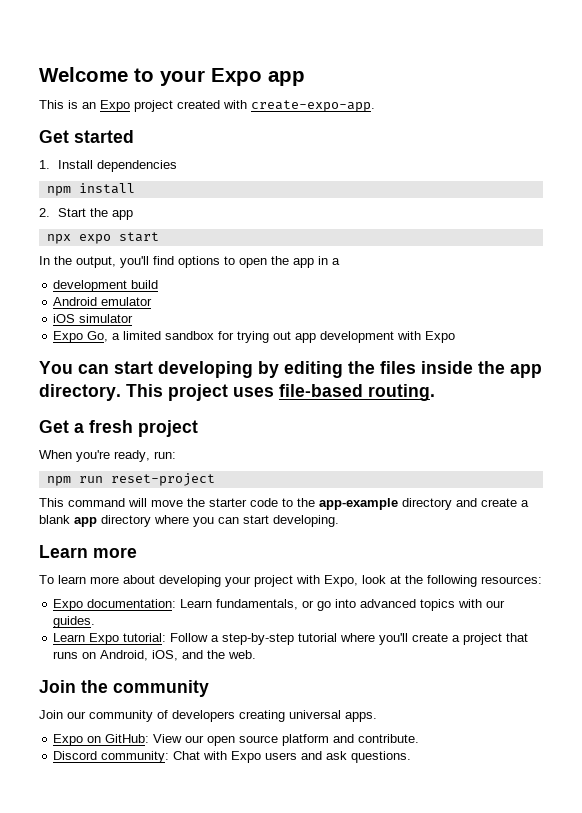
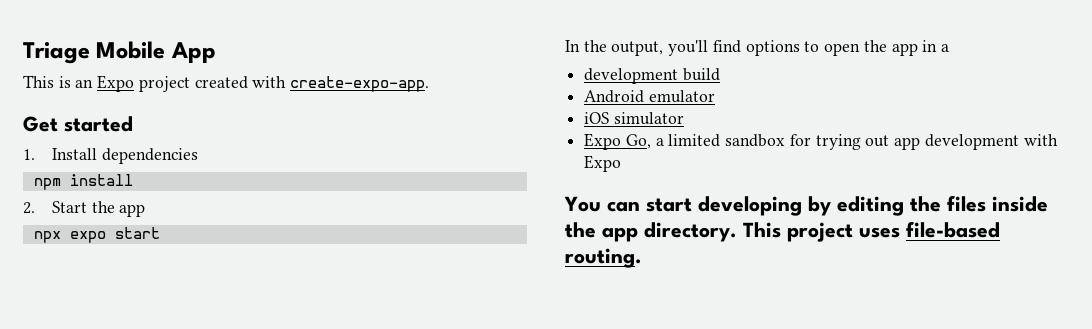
- Welcome to your Expo app
+ Triage Mobile App
- Get a fresh project
- When you're ready, run:
- npm run reset-project
- This command will move the starter code to the app-example directory and create a blank app directory where you can start developing.
- Learn more
- To learn more about developing your project with Expo, look at the following resources:
- Expo documentation: Learn fundamentals, or go into advanced topics with our guides.
- Learn Expo tutorial: Follow a step-by-step tutorial where you'll create a project that runs on Android, iOS, and the web.
- Join the community
- Join our community of developers creating universal apps.
- Expo on GitHub: View our open source platform and contribute.
- Discord community: Chat with Expo users and ask questions.

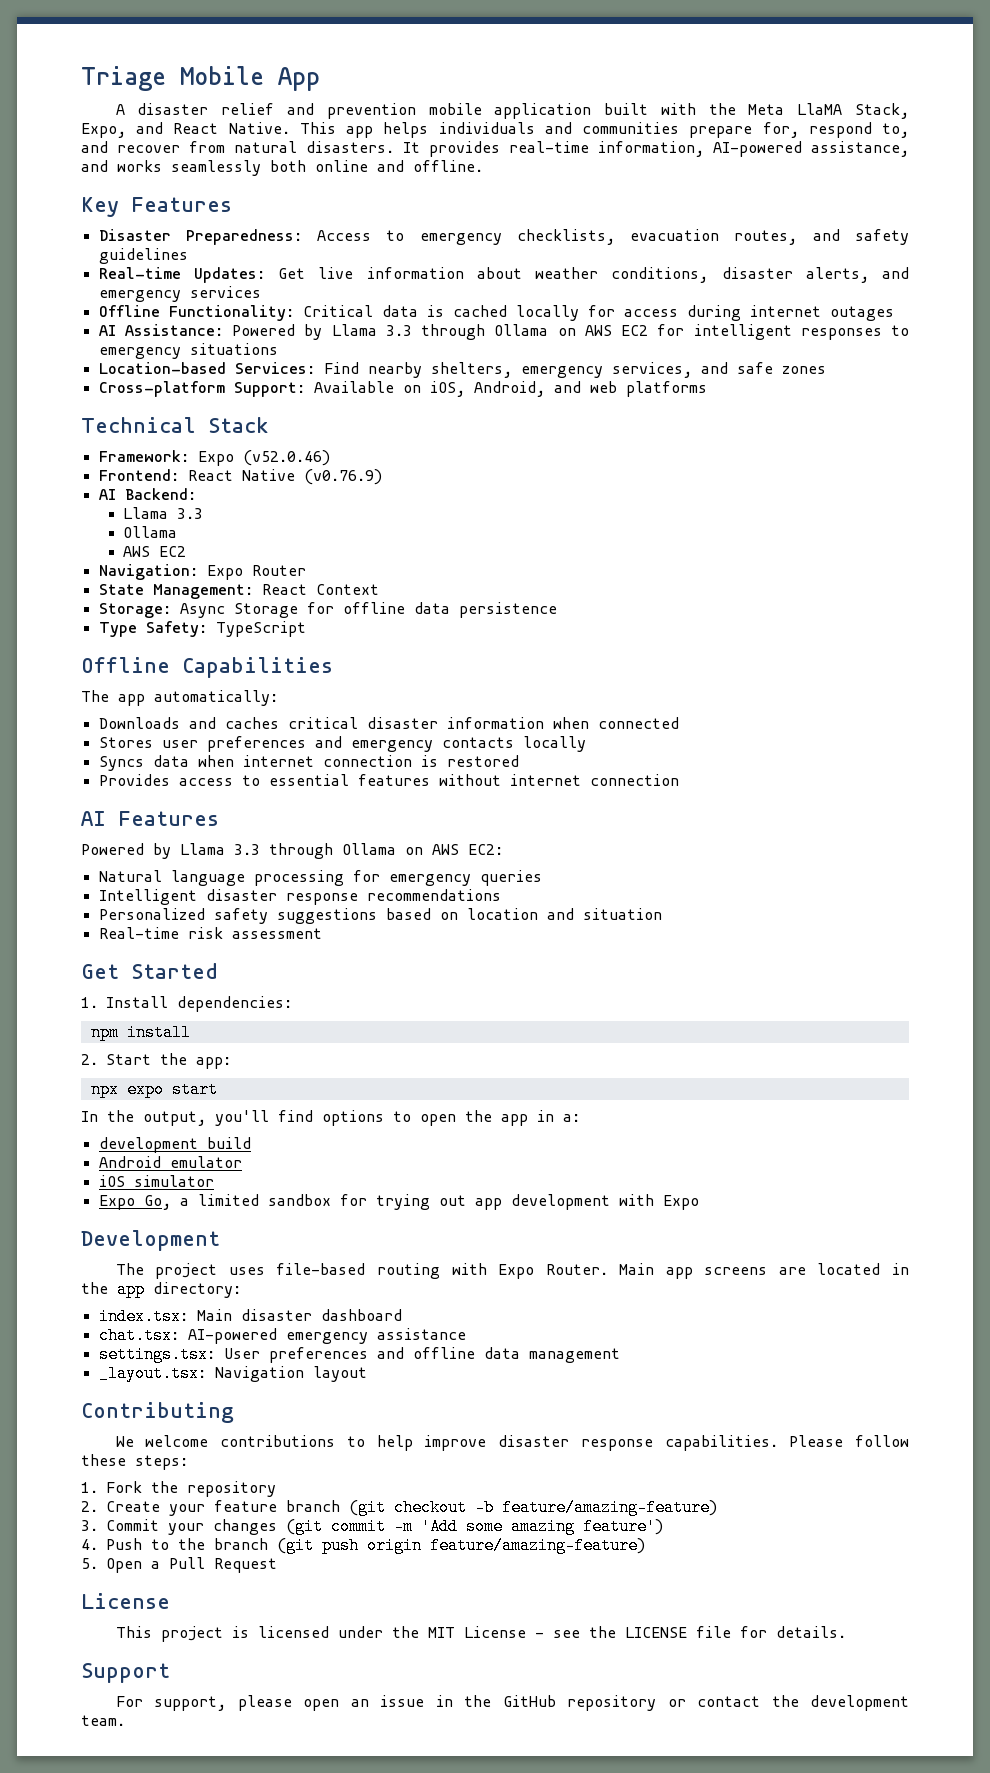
- This is an Expo project created with create-expo-app.
- Get started
+ A disaster relief and prevention mobile application built with the Meta LlaMA Stack, Expo, and React Native. This app helps individuals and communities prepare for, respond to, and recover from natural disasters. It provides real-time information, AI-powered assistance, and works seamlessly both online and offline.
+ Key Features
+ Disaster Preparedness: Access to emergency checklists, evacuation routes, and safety guidelines
+ Real-time Updates: Get live information about weather conditions, disaster alerts, and emergency services
+ Offline Functionality: Critical data is cached locally for access during internet outages
+ AI Assistance: Powered by Llama 3.3 through Ollama on AWS EC2 for intelligent responses to emergency situations
+ Location-based Services: Find nearby shelters, emergency services, and safe zones
+ Cross-platform Support: Available on iOS, Android, and web platforms
+ Technical Stack
+ Framework: Expo (v52.0.46)
+ Frontend: React Native (v0.76.9)
+ AI Backend:
+ Llama 3.3
+ Ollama
+ AWS EC2
+ Navigation: Expo Router
+ State Management: React Context
+ Storage: Async Storage for offline data persistence
+ Type Safety: TypeScript
+ Offline Capabilities
+ The app automatically:
+ Downloads and caches critical disaster information when connected
+ Stores user preferences and emergency contacts locally
+ Syncs data when internet connection is restored
+ Provides access to essential features without internet connection
+ AI Features
+ Powered by Llama 3.3 through Ollama on AWS EC2:
+ Natural language processing for emergency queries
+ Intelligent disaster response recommendations
+ Personalized safety suggestions based on location and situation
+ Real-time risk assessment
+ Get Started
- 1. Install dependencies
+ 1. Install dependencies:
- 2. Start the app
+ 2. Start the app:
- In the output, you'll find options to open the app in a
+ In the output, you'll find options to open the app in a:
- You can start developing by editing the files inside the app directory. This project uses file-based routing.
+ Development
+ The project uses file-based routing with Expo Router. Main app screens are located in the app directory:
+ index.tsx: Main disaster dashboard
+ chat.tsx: AI-powered emergency assistance
+ settings.tsx: User preferences and offline data management
+ _layout.tsx: Navigation layout
+ Contributing
+ We welcome contributions to help improve disaster response capabilities. Please follow these steps:
+ 1. Fork the repository
+ 2. Create your feature branch (git checkout -b feature/amazing-feature)
+ 3. Commit your changes (git commit -m 'Add some amazing feature')
+ 4. Push to the branch (git push origin feature/amazing-feature)
+ 5. Open a Pull Request
+ License
+ This project is licensed under the MIT License - see the LICENSE file for details.
+ Support
+ For support, please open an issue in the GitHub repository or contact the development team.

